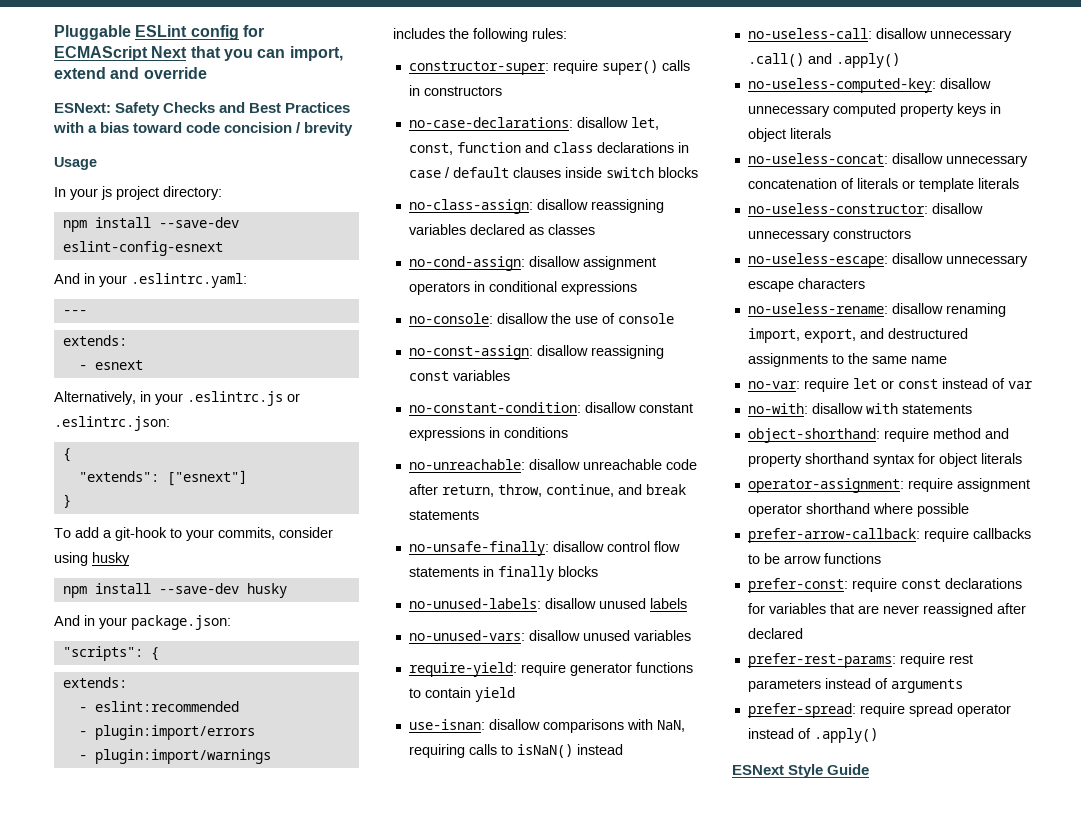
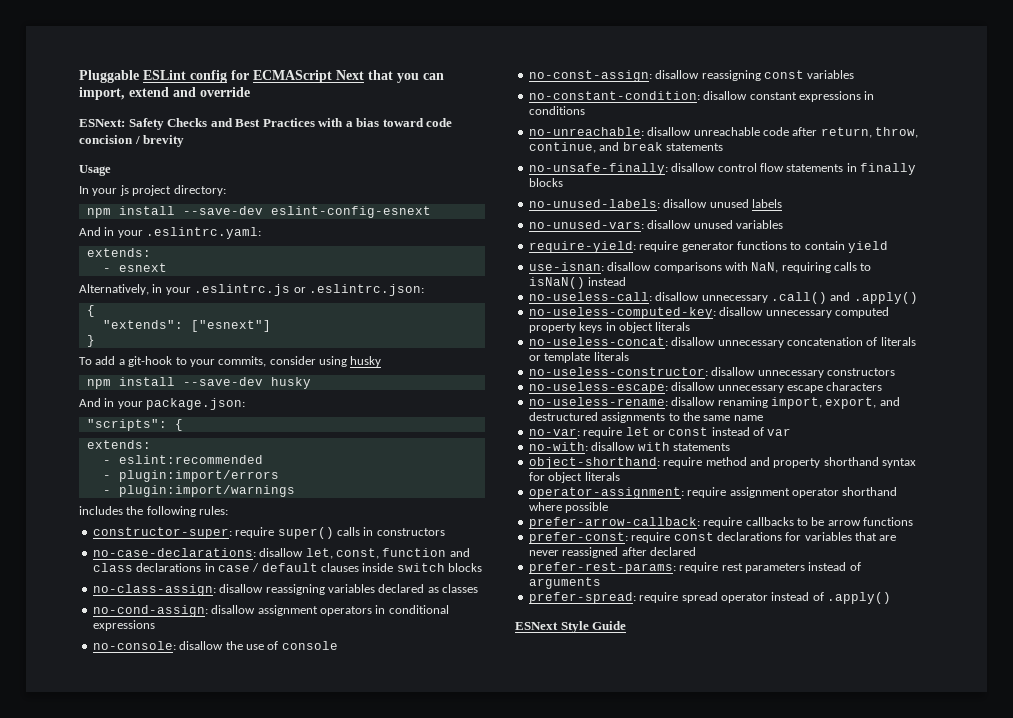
- ---

